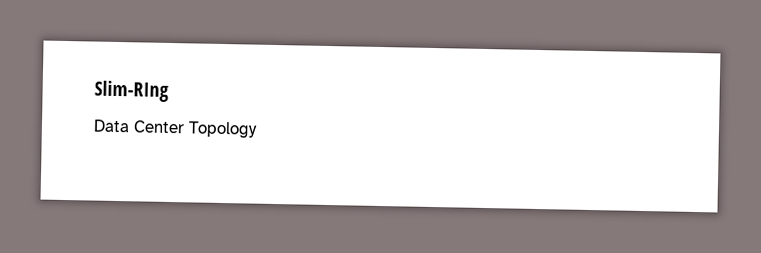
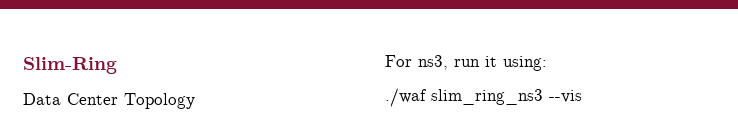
- Slim-RIng
+ Slim-Ring
+ For ns3, run it using:
+ ./waf slim_ring_ns3 --vis

